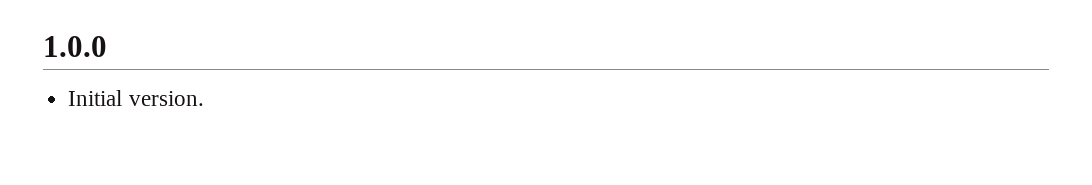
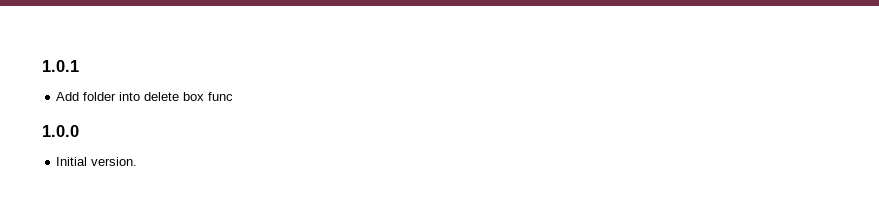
+ 1.0.1
+ Add folder into delete box func

